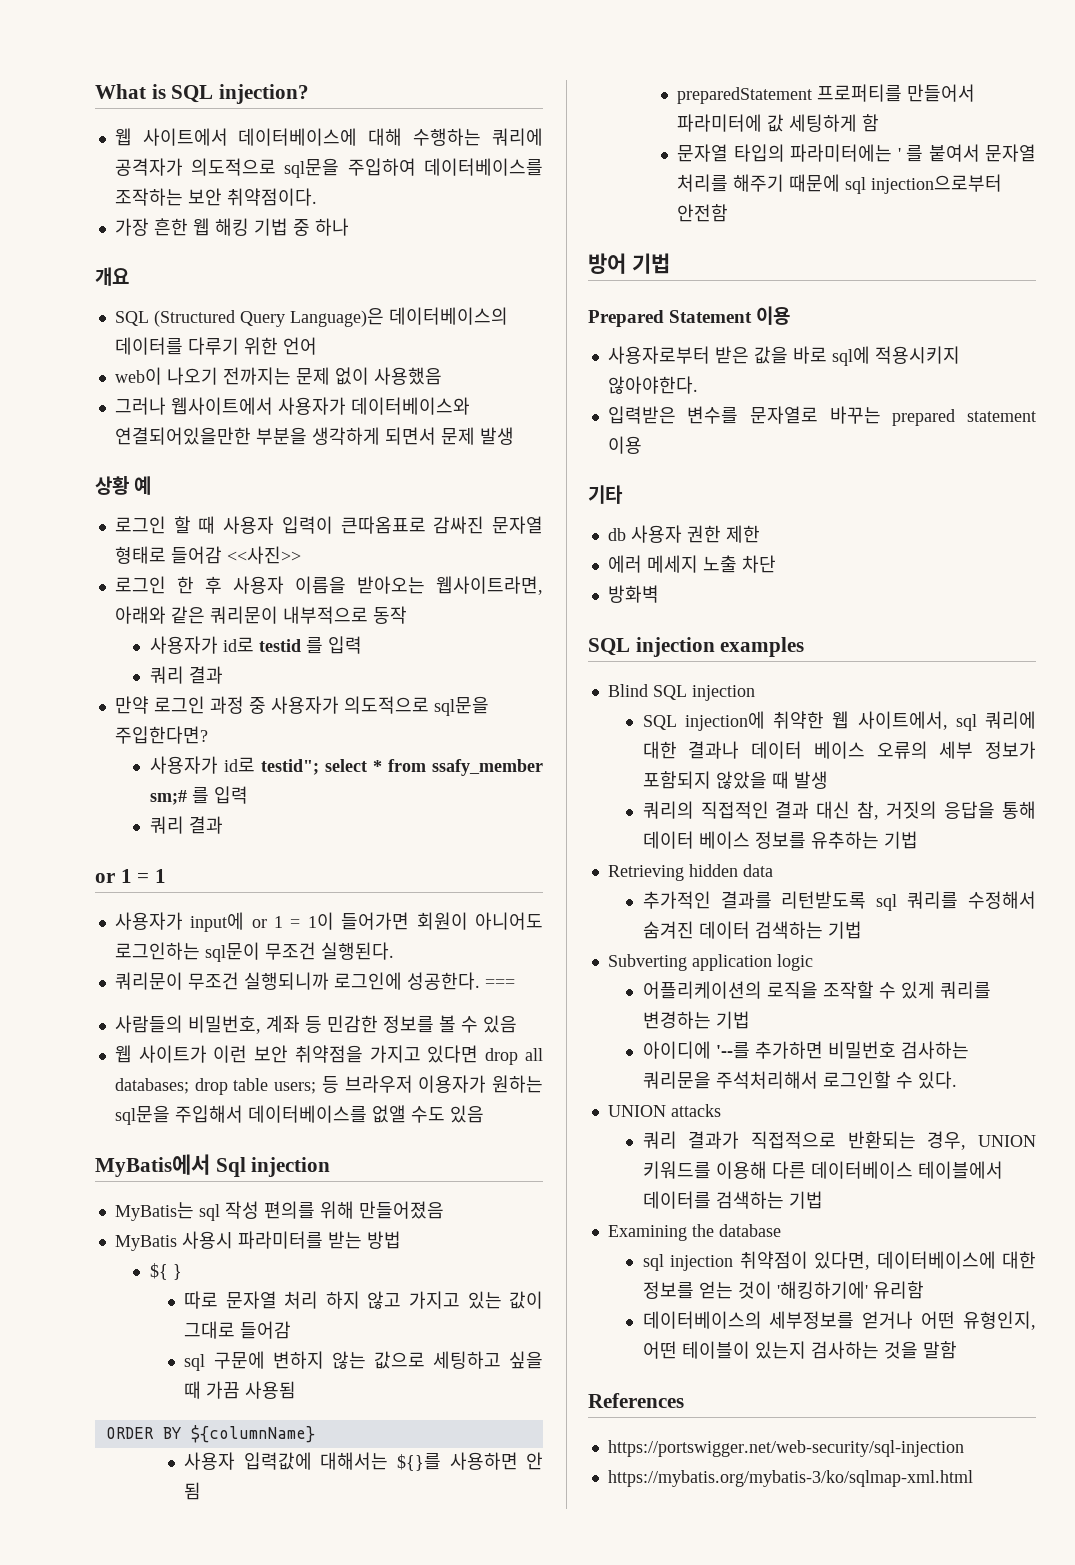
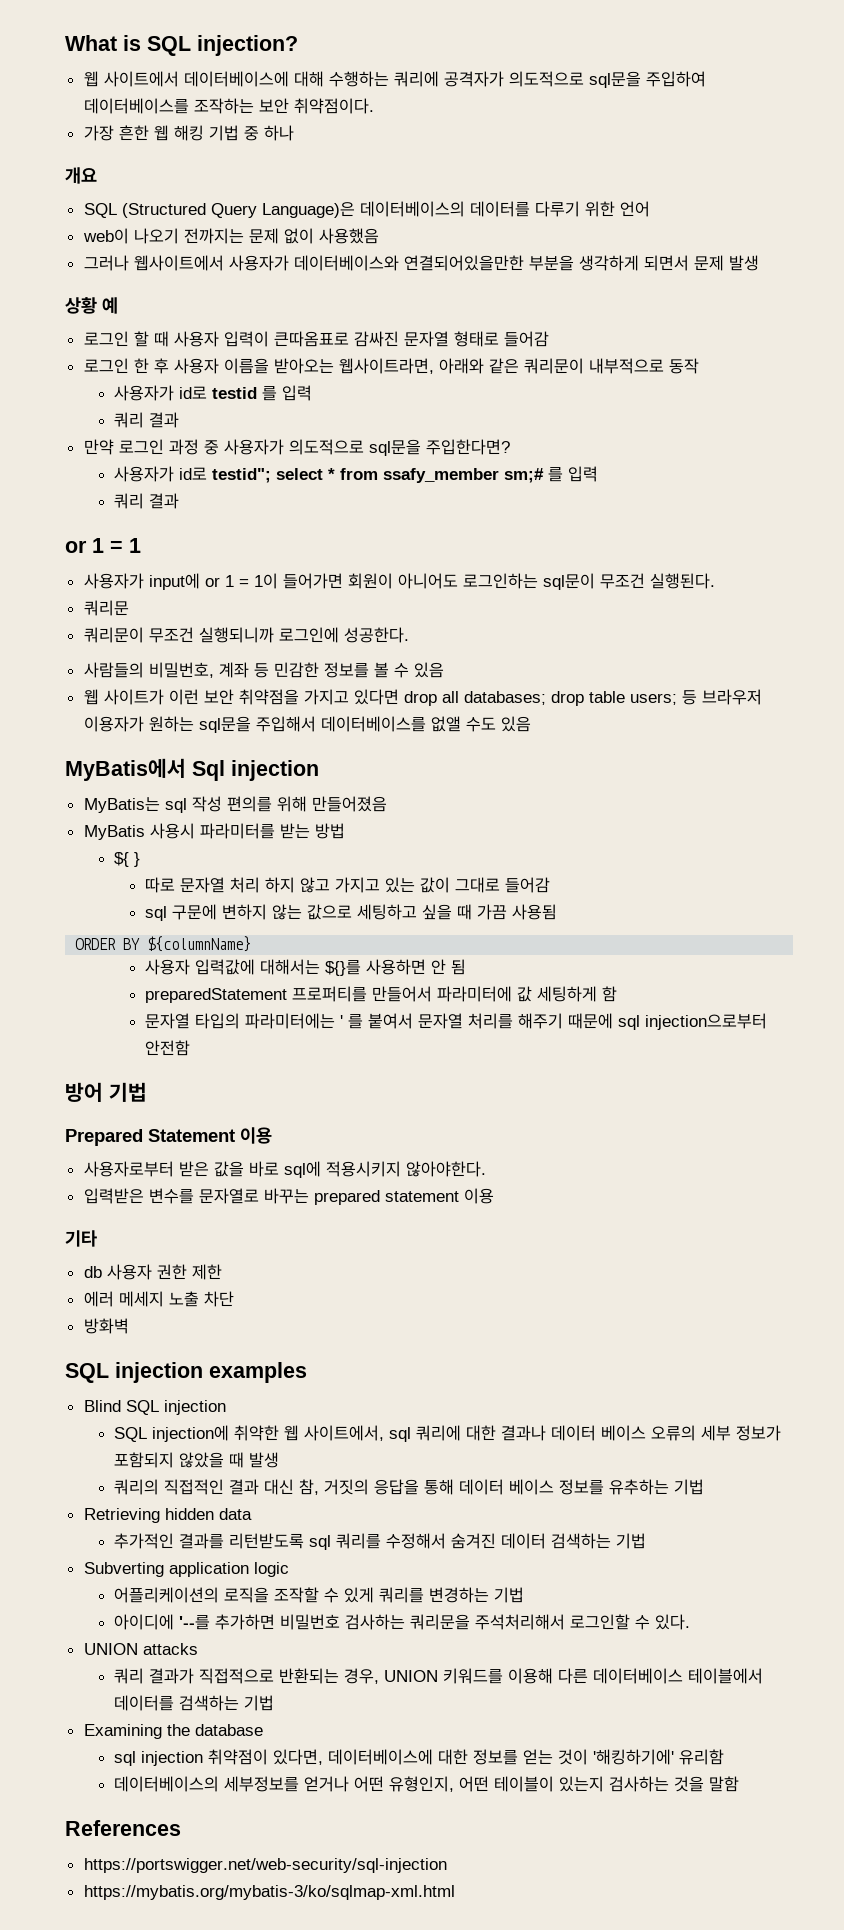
- 로그인 할 때 사용자 입력이 큰따옴표로 감싸진 문자열 형태로 들어감 <<사진>>
+ 로그인 할 때 사용자 입력이 큰따옴표로 감싸진 문자열 형태로 들어감
+ 쿼리문
- ===

